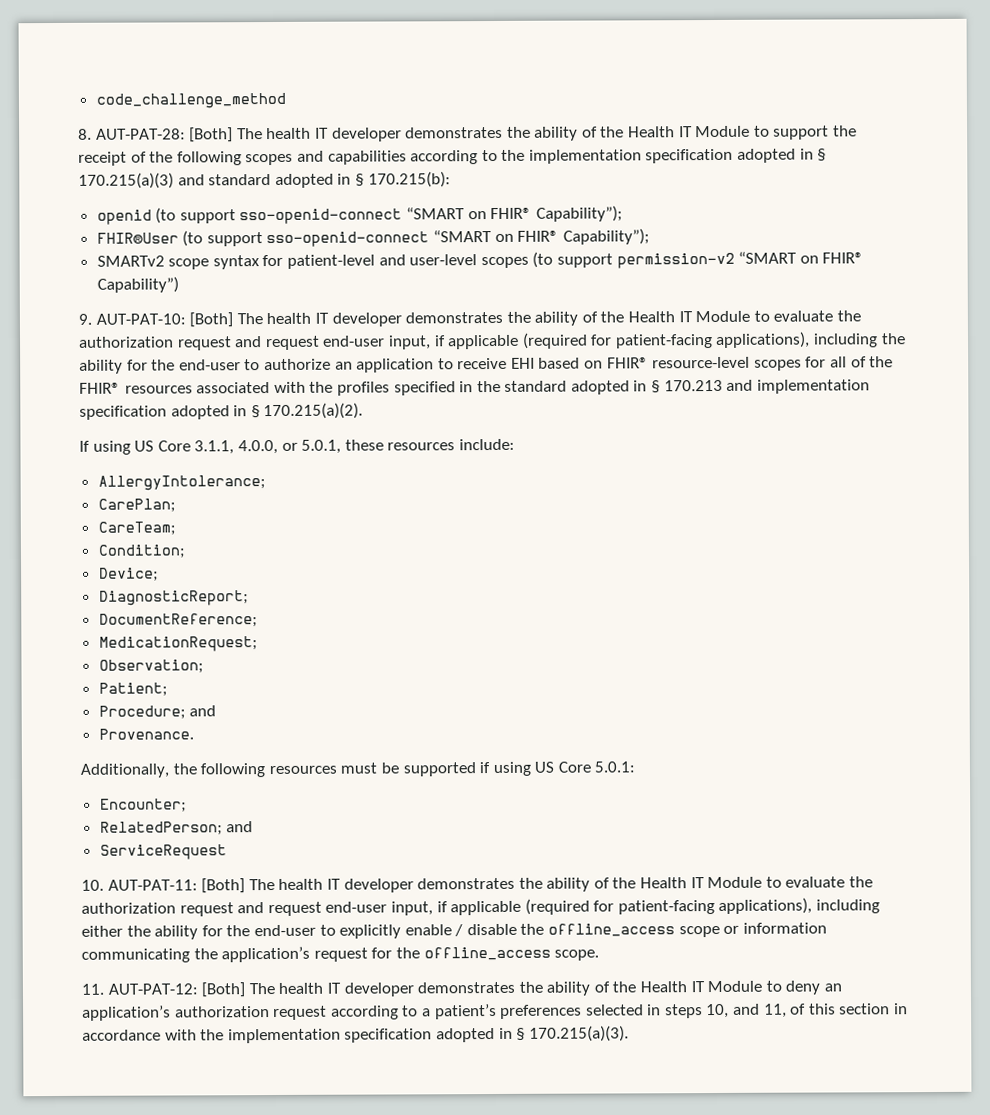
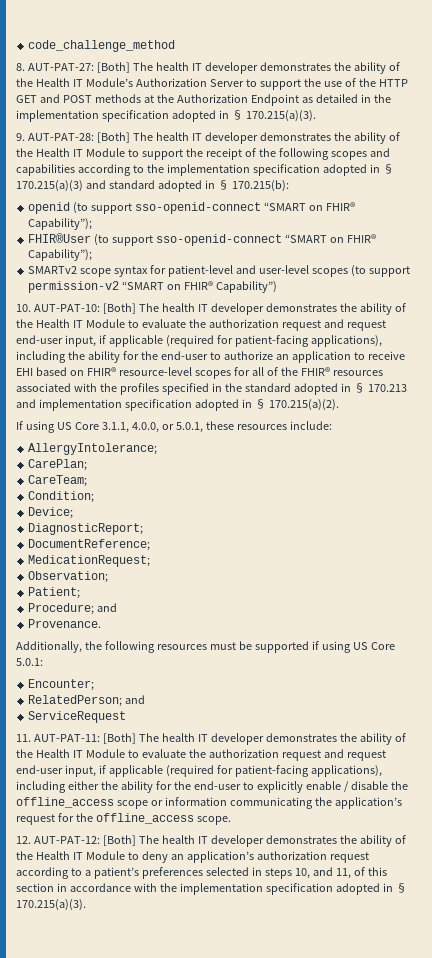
- 8. AUT-PAT-28: [Both] The health IT developer demonstrates the ability of the Health IT Module to support the receipt of the following scopes and capabilities according to the implementation specification adopted in § 170.215(a)(3) and standard adopted in § 170.215(b):
+ 8. AUT-PAT-27: [Both] The health IT developer demonstrates the ability of the Health IT Module’s Authorization Server to support the use of the HTTP GET and POST methods at the Authorization Endpoint as detailed in the implementation specification adopted in § 170.215(a)(3).
+ 9. AUT-PAT-28: [Both] The health IT developer demonstrates the ability of the Health IT Module to support the receipt of the following scopes and capabilities according to the implementation specification adopted in § 170.215(a)(3) and standard adopted in § 170.215(b):
- 9. AUT-PAT-10:
+ 10. AUT-PAT-10:
- 10. AUT-PAT-11: [Both] The health IT developer demonstrates the ability of the Health IT Module to evaluate the authorization request and request end-user input, if applicable (required for patient-facing applications), including either the ability for the end-user to explicitly enable / disable the offline_access scope or information communicating the application’s request for the offline_access scope.
+ 11. AUT-PAT-11: [Both] The health IT developer demonstrates the ability of the Health IT Module to evaluate the authorization request and request end-user input, if applicable (required for patient-facing applications), including either the ability for the end-user to explicitly enable / disable the offline_access scope or information communicating the application’s request for the offline_access scope.
- 11. AUT-PAT-12: [Both] The health IT developer demonstrates the ability of the Health IT Module to deny an application’s authorization request according to a patient’s preferences selected in steps 10, and 11, of this section in accordance with the implementation specification adopted in § 170.215(a)(3).
+ 12. AUT-PAT-12: [Both] The health IT developer demonstrates the ability of the Health IT Module to deny an application’s authorization request according to a patient’s preferences selected in steps 10, and 11, of this section in accordance with the implementation specification adopted in § 170.215(a)(3).

